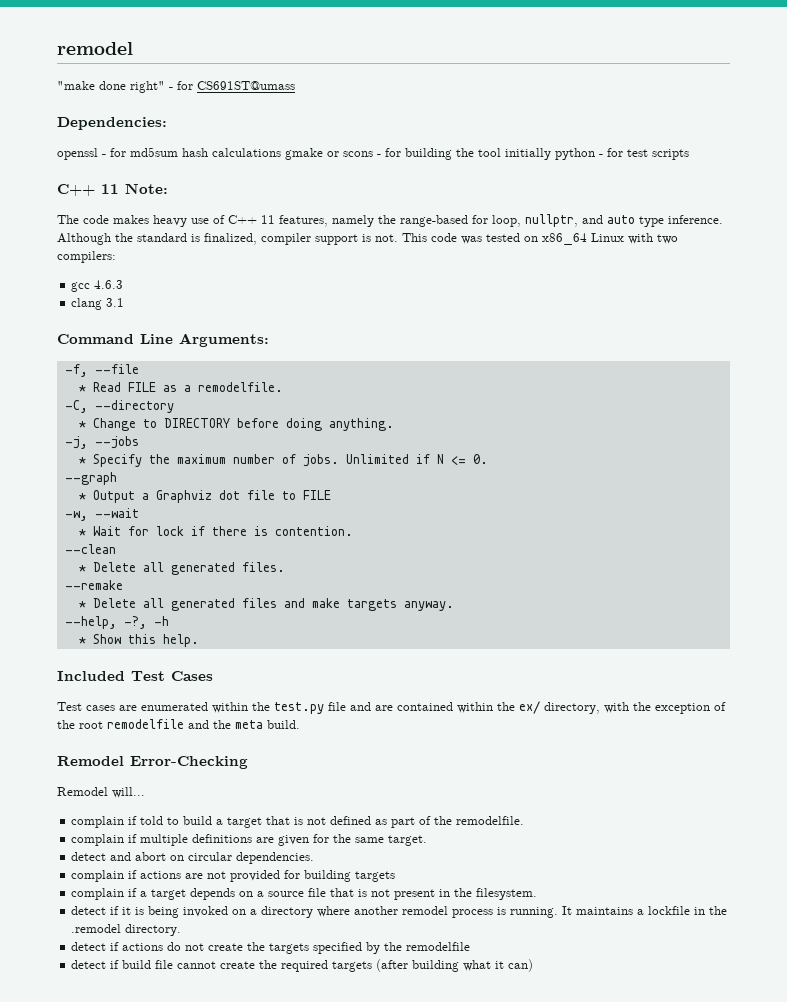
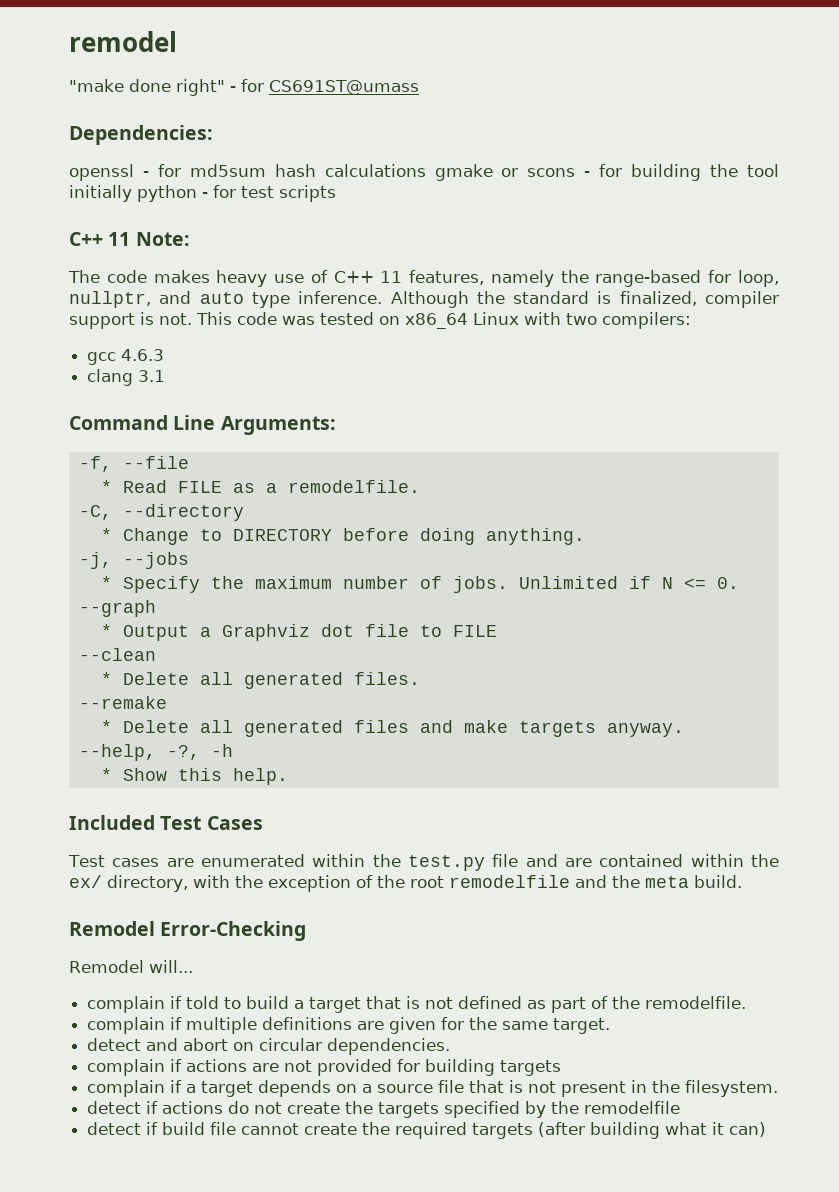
- -w, --wait
- * Wait for lock if there is contention.
- detect if it is being invoked on a directory where another remodel process is running. It maintains a lockfile in the .remodel directory.

